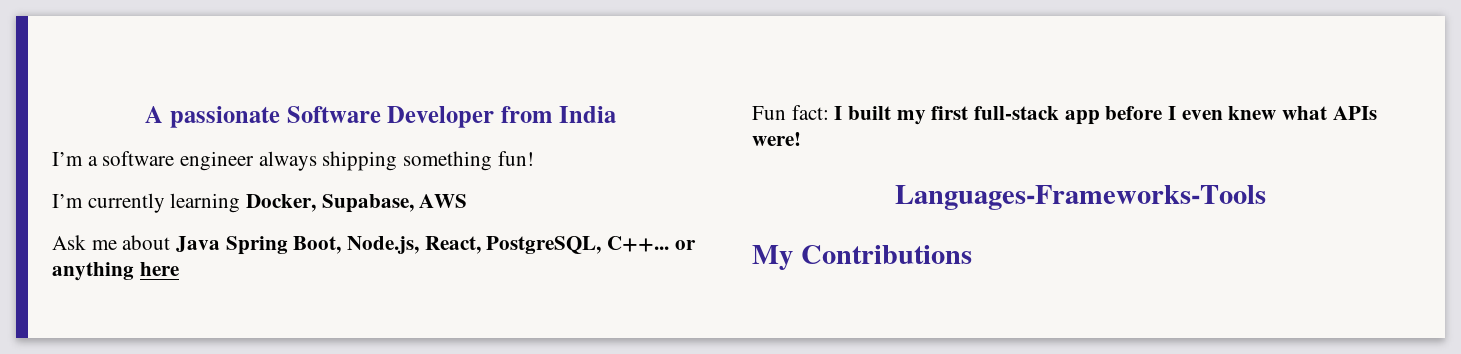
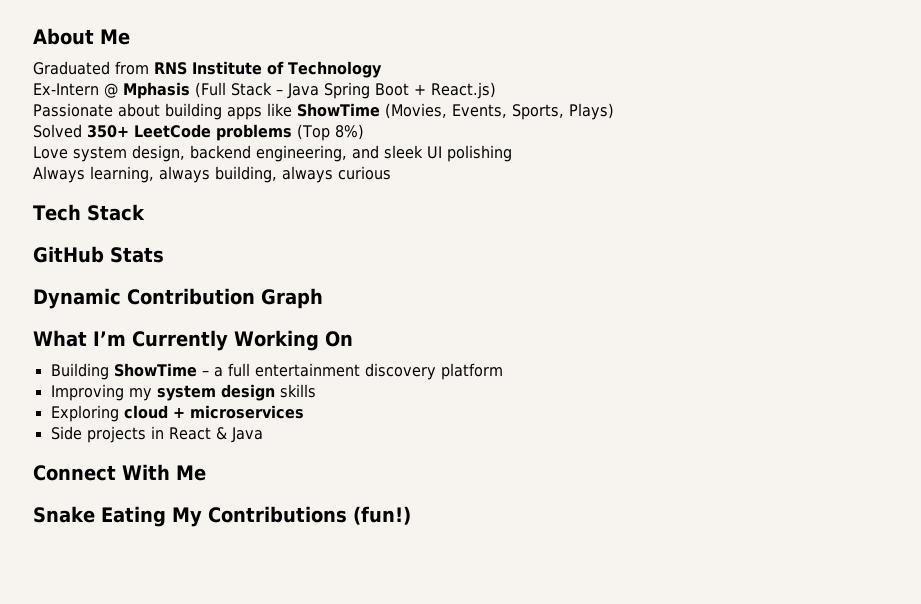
- A passionate Software Developer from India
- I’m a software engineer always shipping something fun!
- I’m currently learning Docker, Supabase, AWS
- Ask me about Java Spring Boot, Node.js, React, PostgreSQL, C++... or anything here
- Fun fact: I built my first full-stack app before I even knew what APIs were!
- Languages-Frameworks-Tools
- My Contributions
+ About Me
+ Graduated from RNS Institute of Technology
+ Ex-Intern @ Mphasis (Full Stack – Java Spring Boot + React.js)
+ Passionate about building apps like ShowTime (Movies, Events, Sports, Plays)
+ Solved 350+ LeetCode problems (Top 8%)
+ Love system design, backend engineering, and sleek UI polishing
+ Always learning, always building, always curious
+ Tech Stack
+ GitHub Stats
+ Dynamic Contribution Graph
+ What I’m Currently Working On
+ Building ShowTime – a full entertainment discovery platform
+ Improving my system design skills
+ Exploring cloud + microservices
+ Side projects in React & Java
+ Connect With Me
+ Snake Eating My Contributions (fun!)

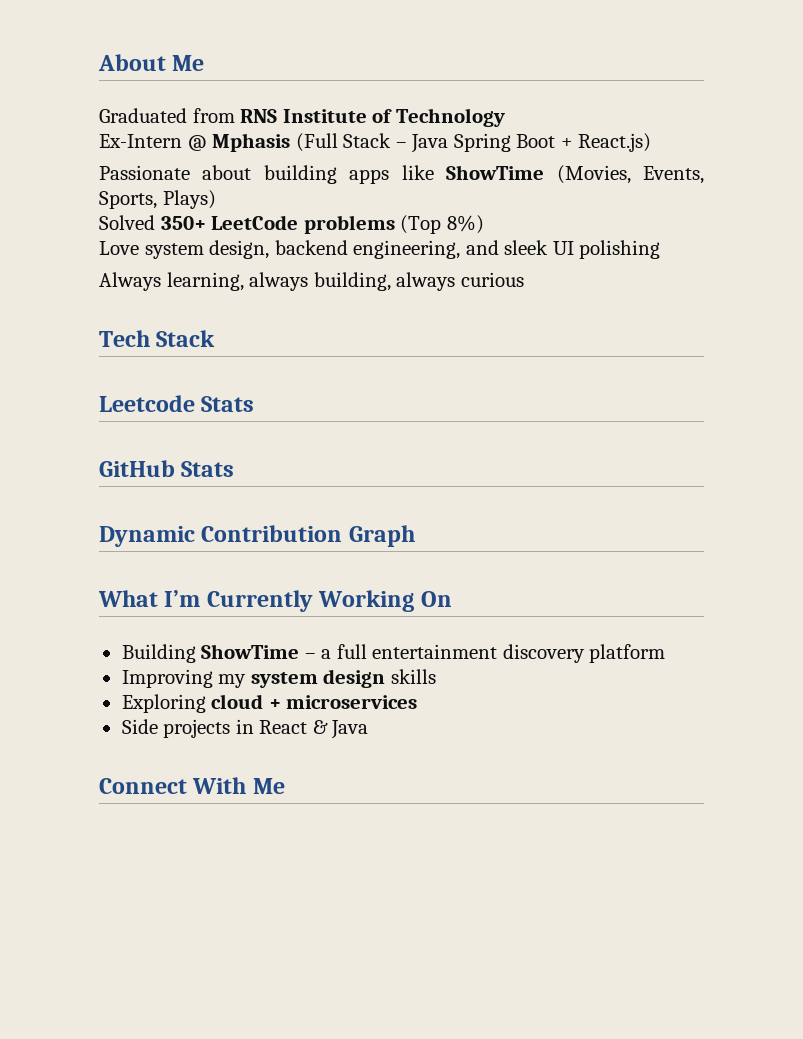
+ Leetcode Stats
- Snake Eating My Contributions (fun!)

